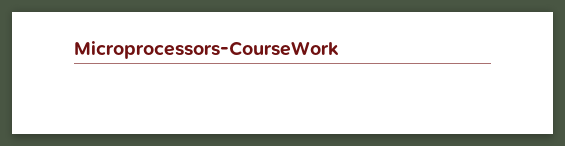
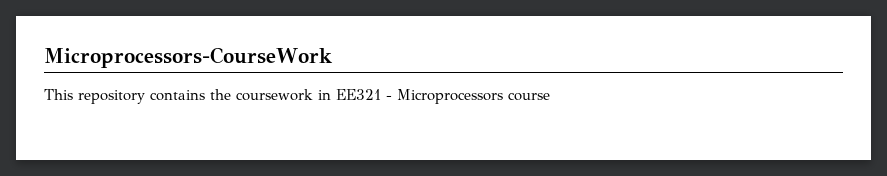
+ This repository contains the coursework in EE321 - Microprocessors course

